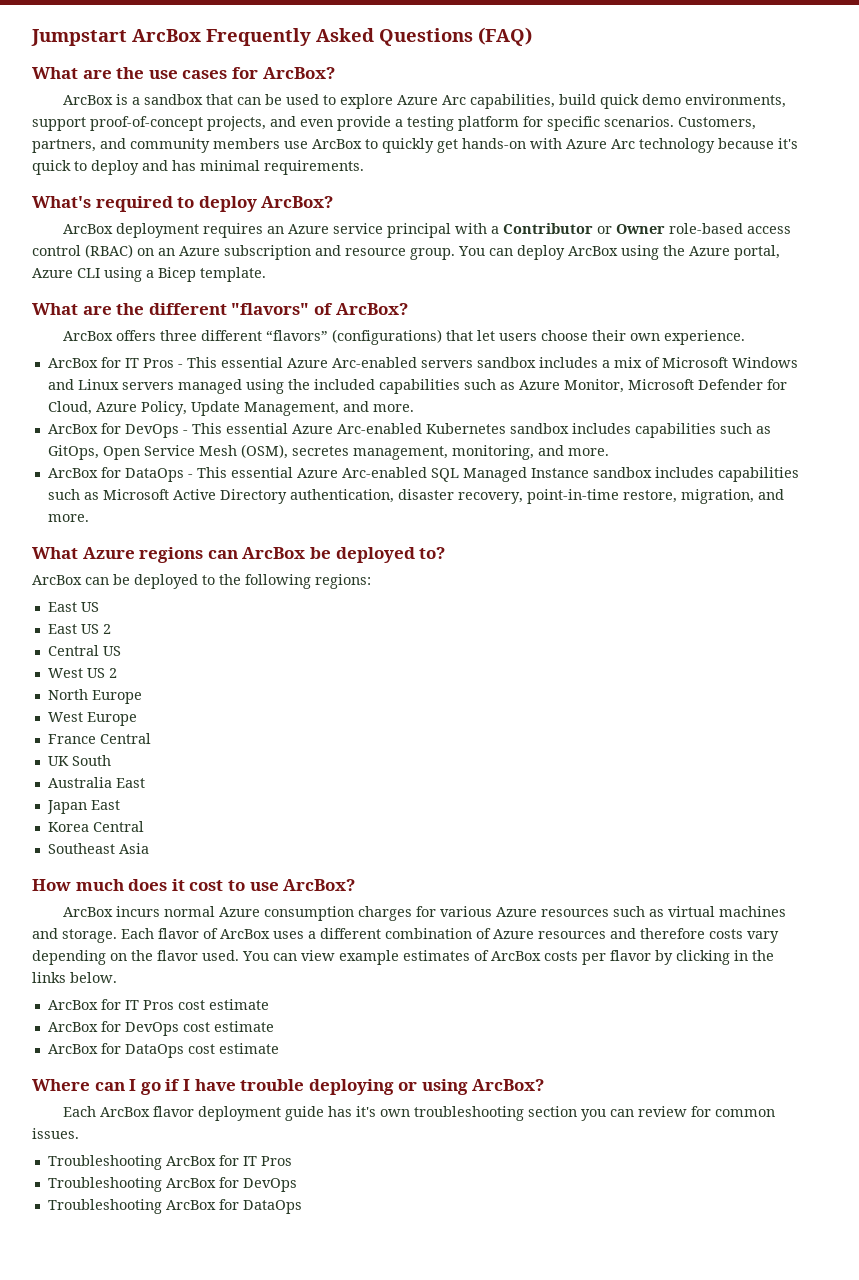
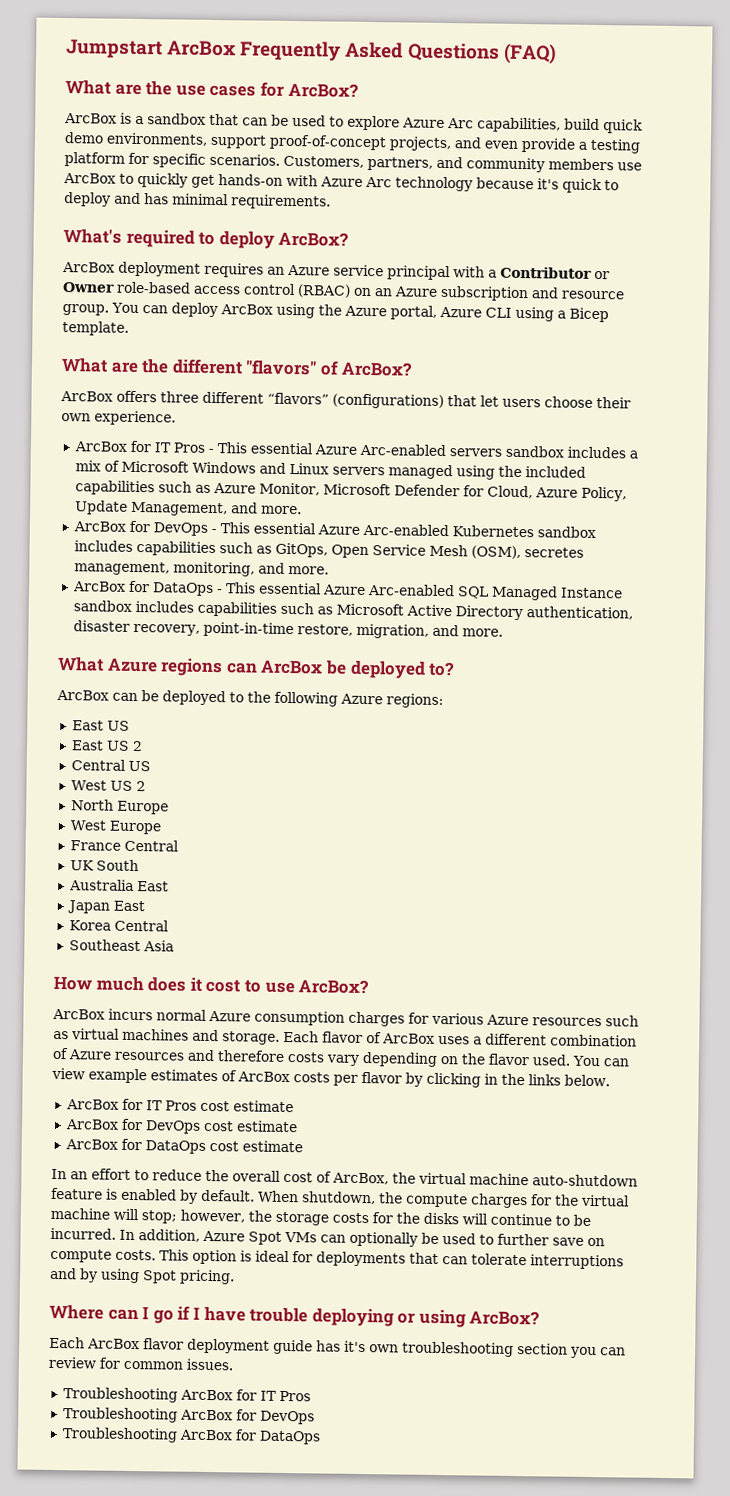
- ArcBox can be deployed to the following regions:
+ ArcBox can be deployed to the following Azure regions:
+ In an effort to reduce the overall cost of ArcBox, the virtual machine auto-shutdown feature is enabled by default. When shutdown, the compute charges for the virtual machine will stop; however, the storage costs for the disks will continue to be incurred. In addition, Azure Spot VMs can optionally be used to further save on compute costs. This option is ideal for deployments that can tolerate interruptions and by using Spot pricing.

